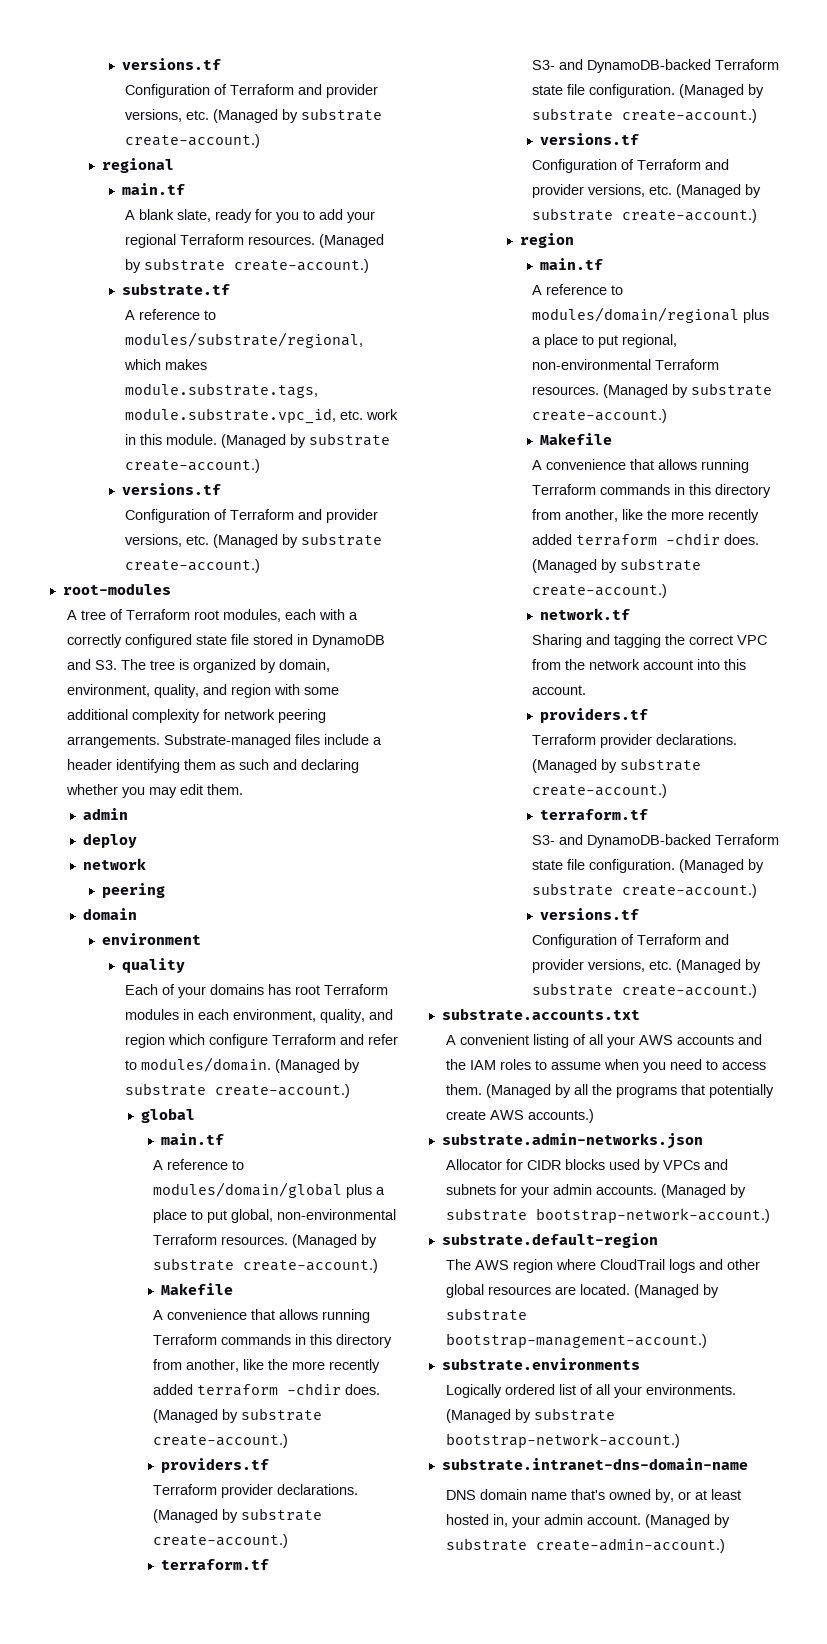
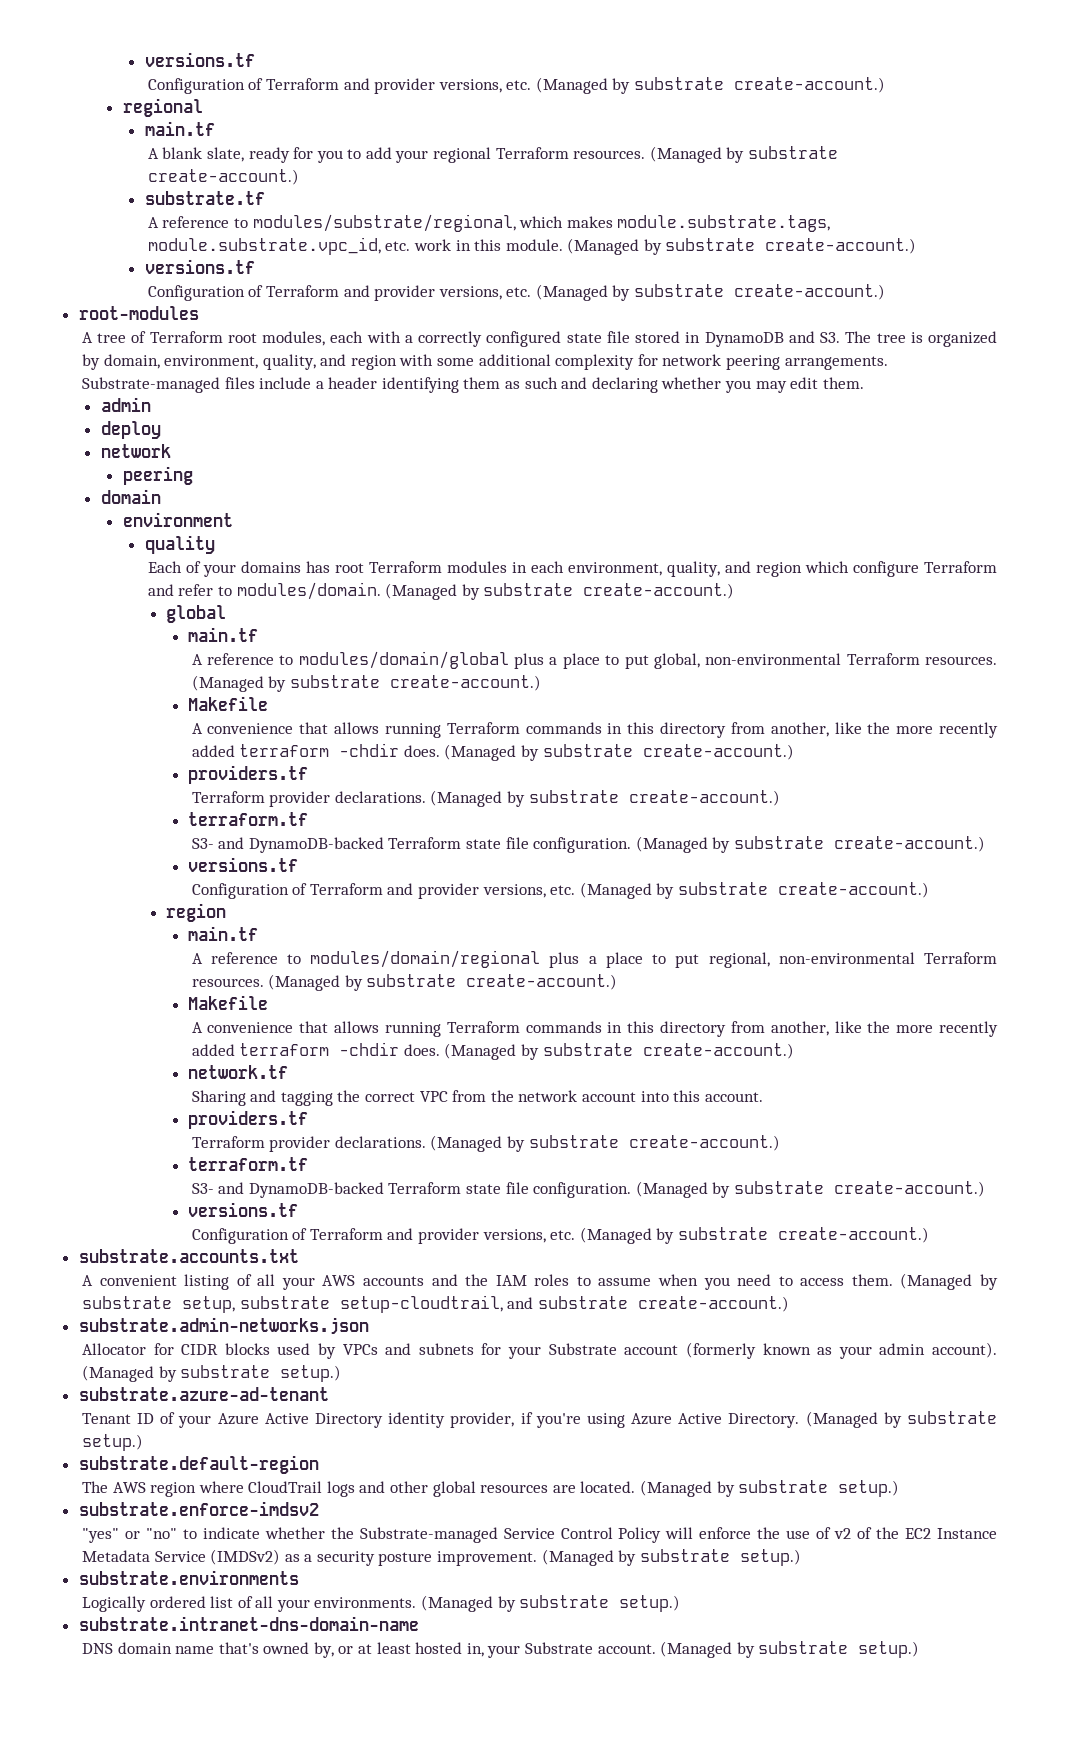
- (Managed by all the programs that potentially create AWS accounts.)
+ (Managed by substrate setup, substrate setup-cloudtrail, and substrate create-account.)
- Allocator for CIDR blocks used by VPCs and subnets for your admin accounts. (Managed by substrate bootstrap-network-account.)
+ Allocator for CIDR blocks used by VPCs and subnets for your Substrate account (formerly known as your admin account). (Managed by substrate setup.)
+ substrate.azure-ad-tenant
+ Tenant ID of your Azure Active Directory identity provider, if you're using Azure Active Directory. (Managed by substrate setup.)
- The AWS region where CloudTrail logs and other global resources are located. (Managed by substrate bootstrap-management-account.)
+ The AWS region where CloudTrail logs and other global resources are located. (Managed by substrate setup.)
+ substrate.enforce-imdsv2
+ "yes" or "no" to indicate whether the Substrate-managed Service Control Policy will enforce the use of v2 of the EC2 Instance Metadata Service (IMDSv2) as a security posture improvement. (Managed by substrate setup.)
- Logically ordered list of all your environments. (Managed by substrate bootstrap-network-account.)
+ Logically ordered list of all your environments. (Managed by substrate setup.)
- DNS domain name that's owned by, or at least hosted in, your admin account. (Managed by substrate create-admin-account.)
+ DNS domain name that's owned by, or at least hosted in, your Substrate account. (Managed by substrate setup.)

